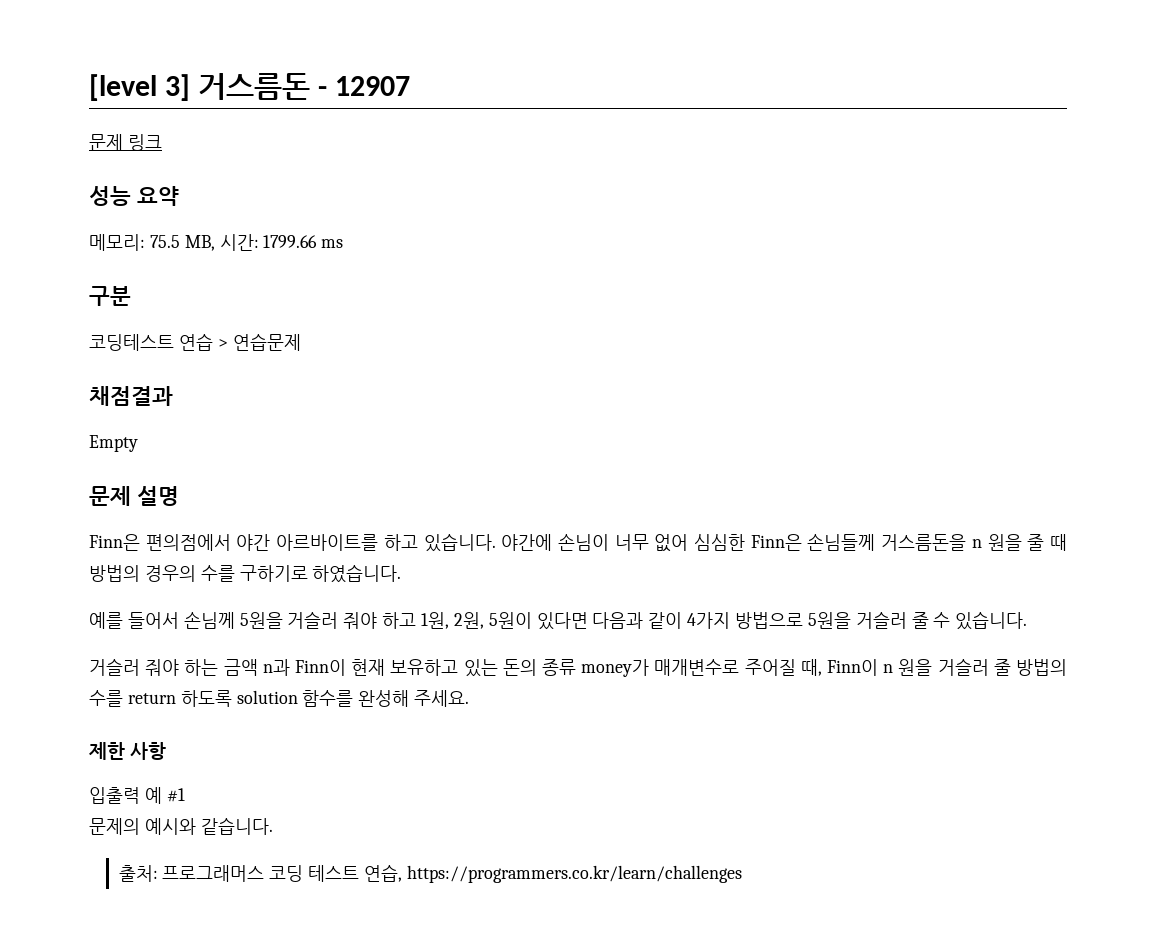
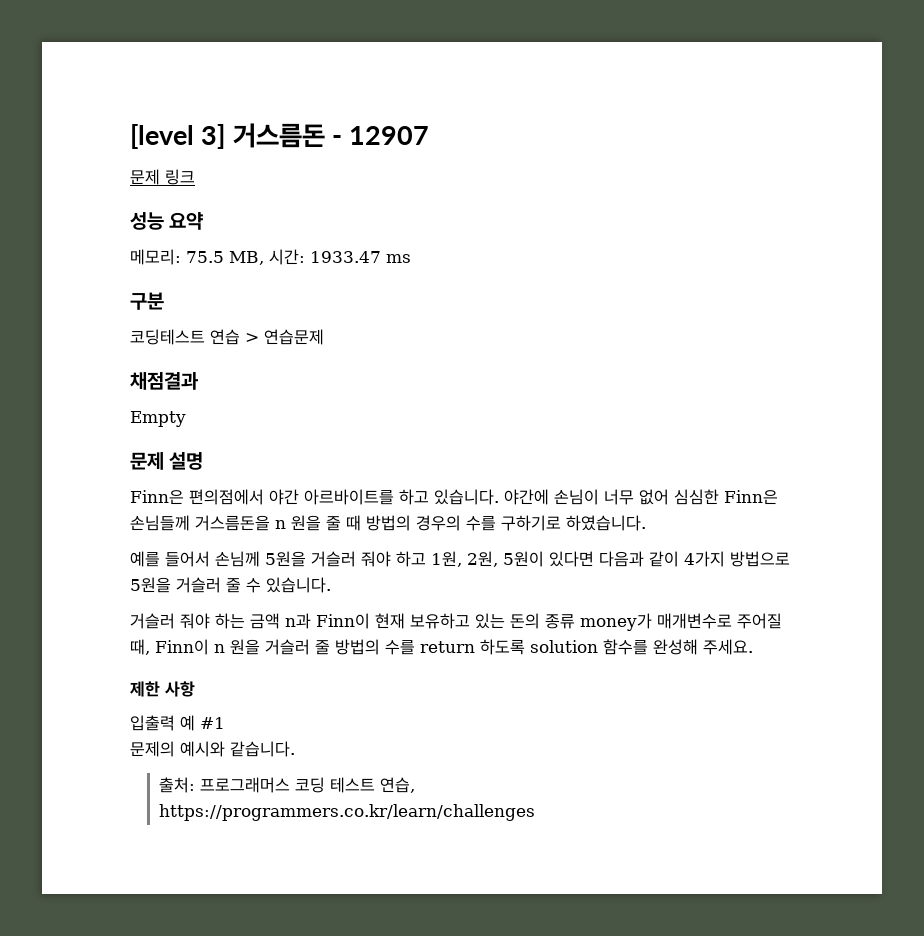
- 메모리: 75.5 MB, 시간: 1799.66 ms
+ 메모리: 75.5 MB, 시간: 1933.47 ms

